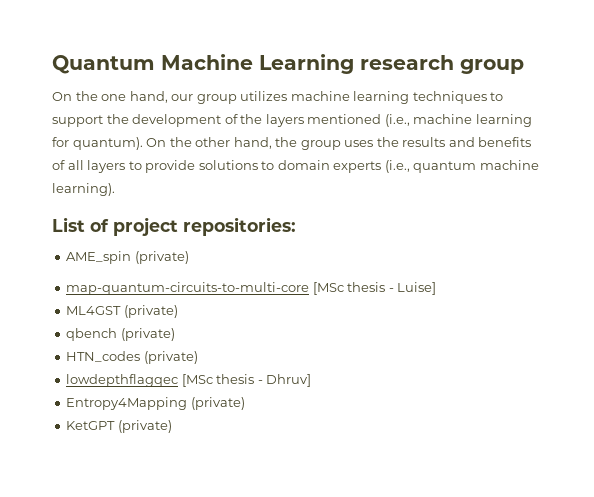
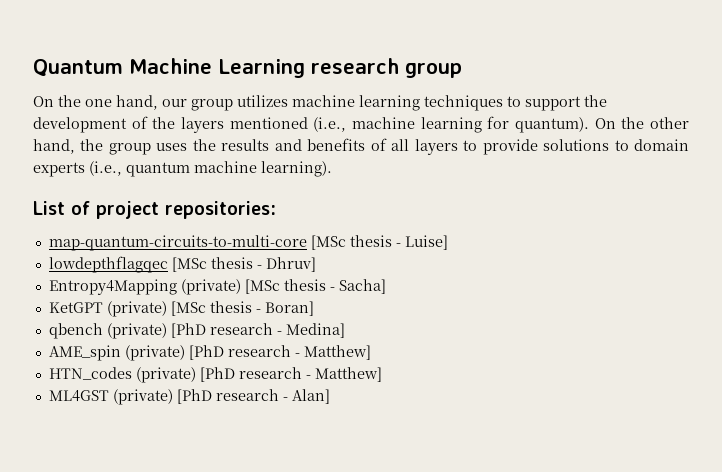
- AME_spin (private)
- ML4GST (private)
- qbench (private)
- HTN_codes (private)
- Entropy4Mapping (private)
- KetGPT (private)
+ Entropy4Mapping (private) [MSc thesis - Sacha]
+ KetGPT (private) [MSc thesis - Boran]
+ qbench (private) [PhD research - Medina]
+ AME_spin (private) [PhD research - Matthew]
+ HTN_codes (private) [PhD research - Matthew]
+ ML4GST (private) [PhD research - Alan]

